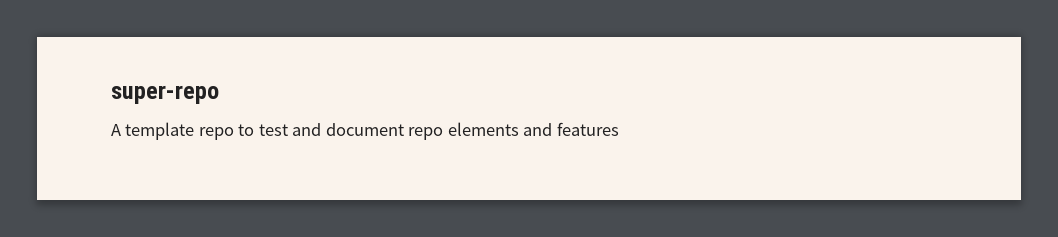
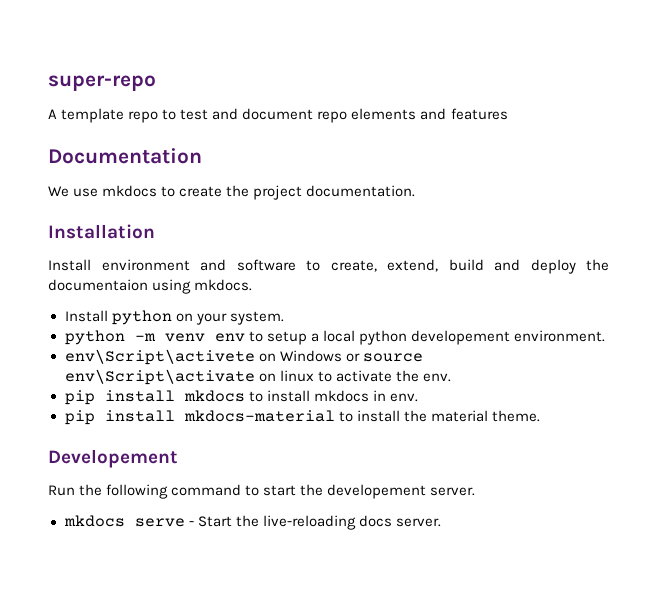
+ Documentation
+ We use mkdocs to create the project documentation.
+ Installation
+ Install environment and software to create, extend, build and deploy the documentaion using mkdocs.
+ Install python on your system.
+ python -m venv env to setup a local python developement environment.
+ env\Script\activete on Windows or source env\Script\activate on linux to activate the env.
+ pip install mkdocs to install mkdocs in env.
+ pip install mkdocs-material to install the material theme.
+ Developement
+ Run the following command to start the developement server.
+ mkdocs serve - Start the live-reloading docs server.

